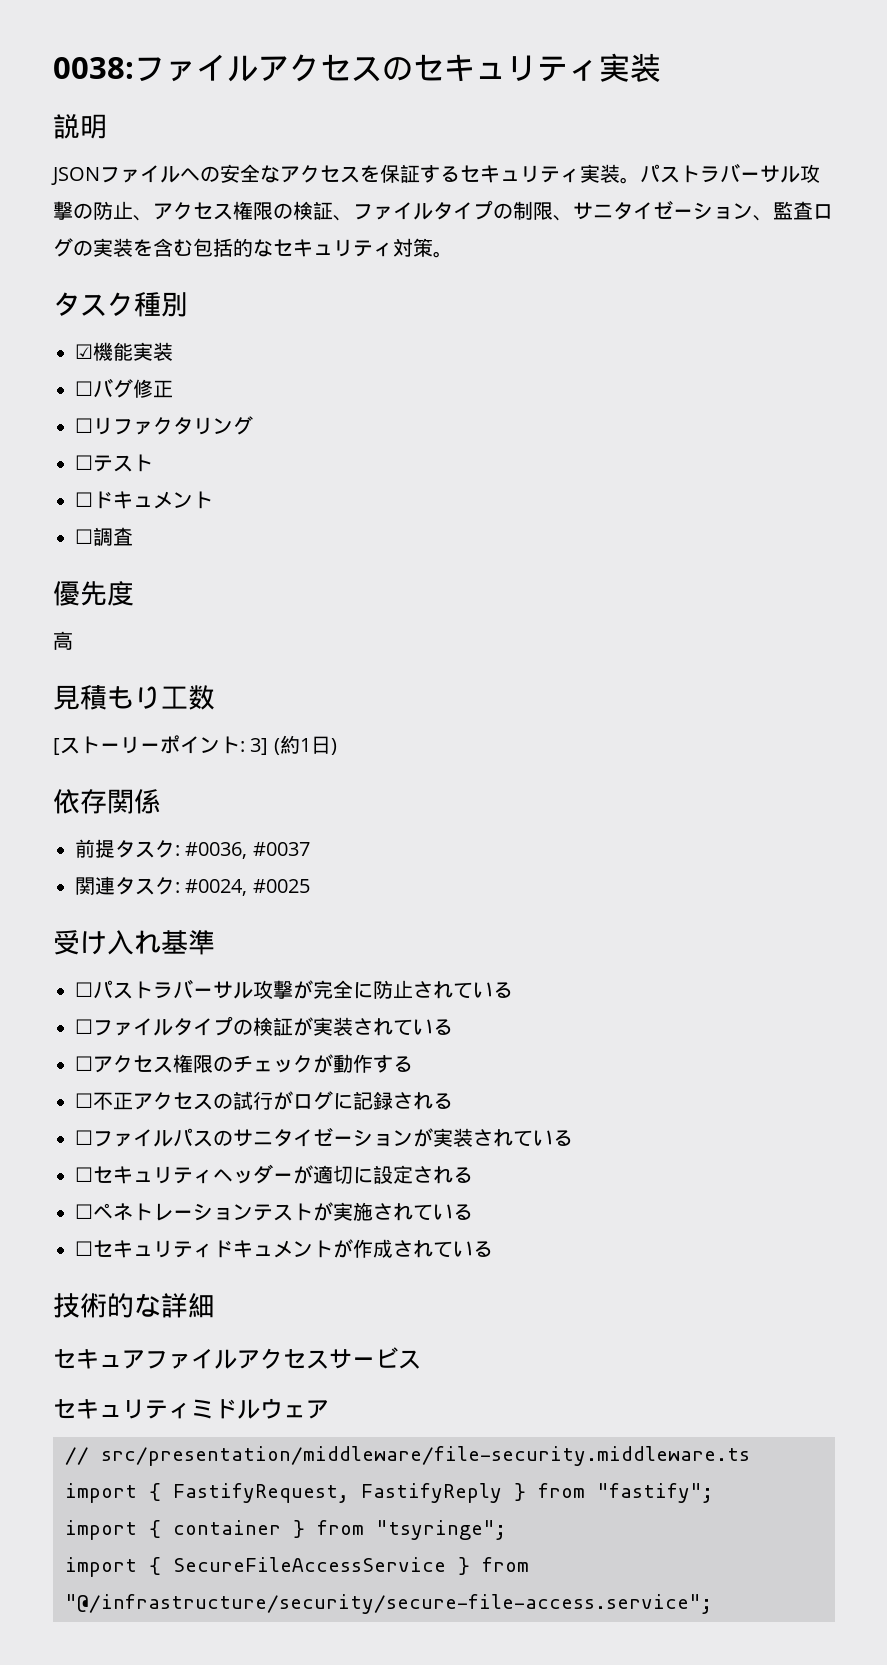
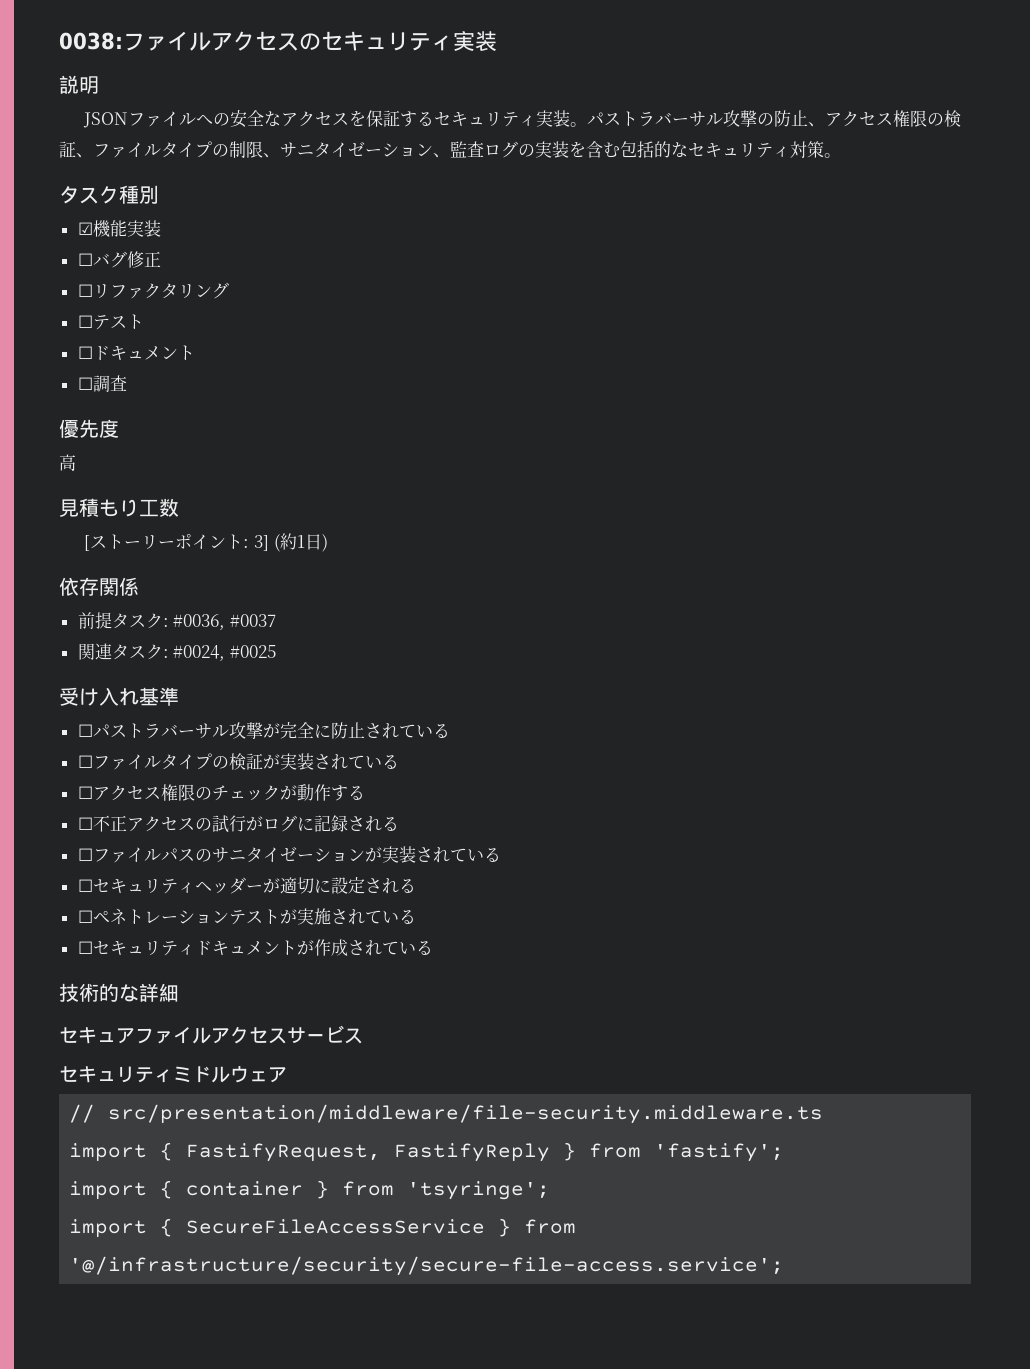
- import { FastifyRequest, FastifyReply } from "fastify";
+ import { FastifyRequest, FastifyReply } from 'fastify';
- import { container } from "tsyringe";
+ import { container } from 'tsyringe';
- import { SecureFileAccessService } from "@/infrastructure/security/secure-file-access.service";
+ import { SecureFileAccessService } from '@/infrastructure/security/secure-file-access.service';

